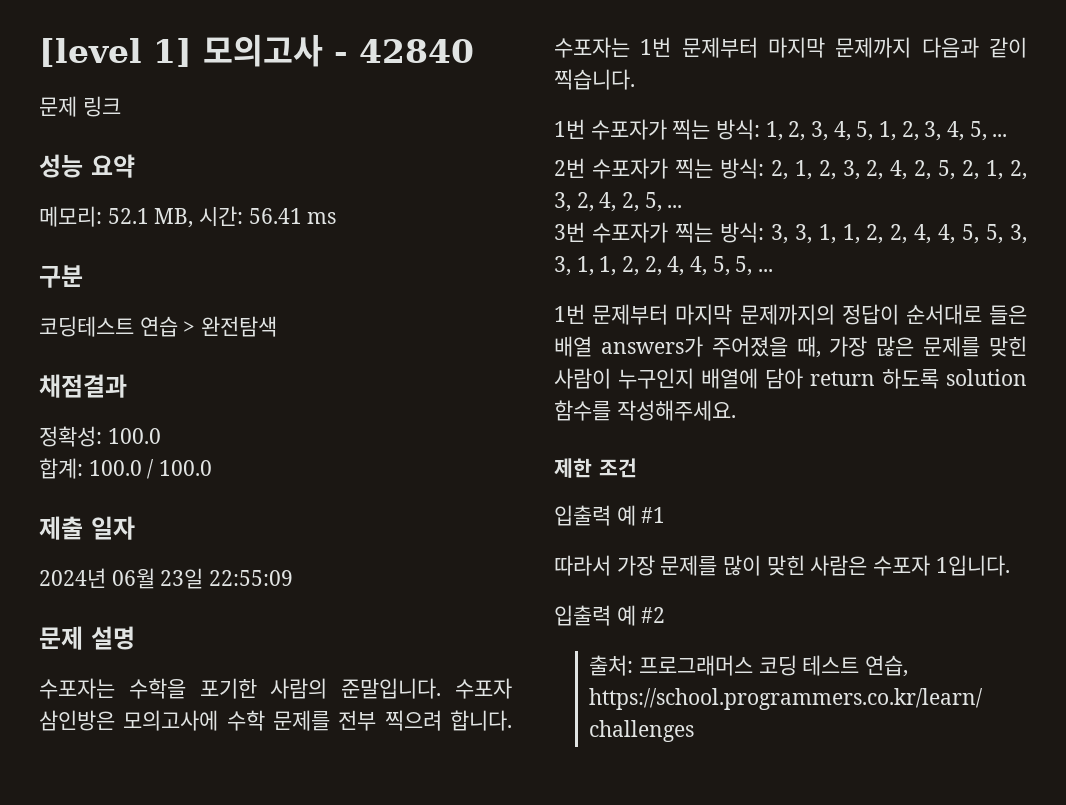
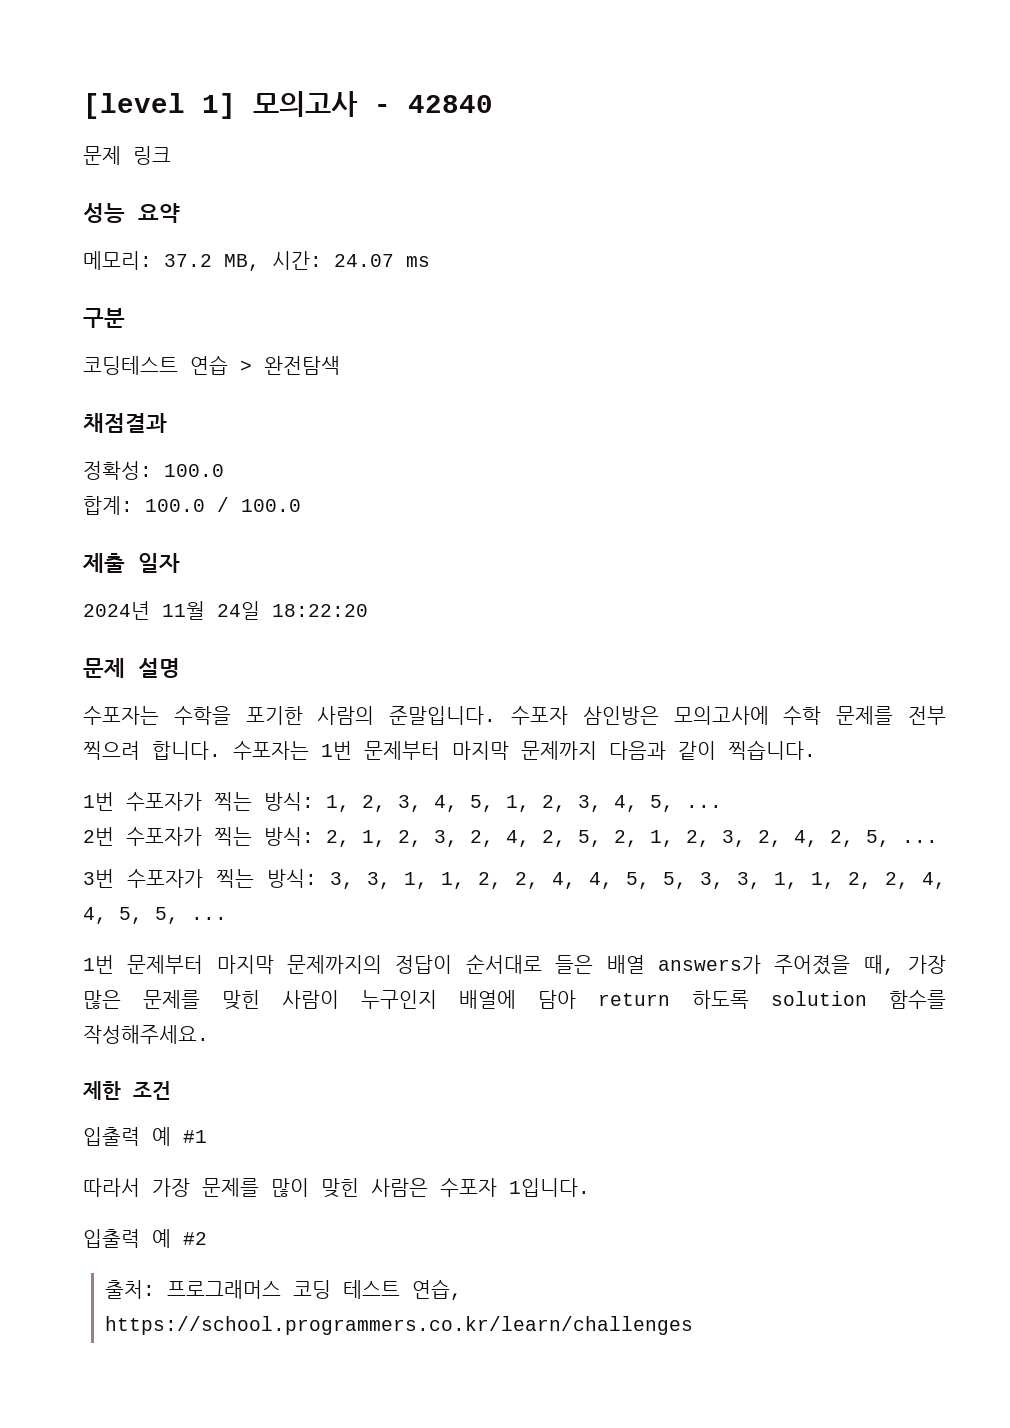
- 메모리: 52.1 MB, 시간: 56.41 ms
+ 메모리: 37.2 MB, 시간: 24.07 ms
- 2024년 06월 23일 22:55:09
+ 2024년 11월 24일 18:22:20

